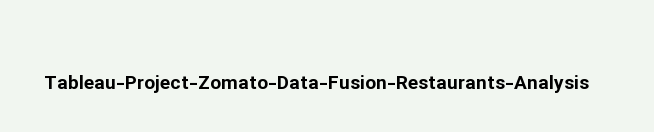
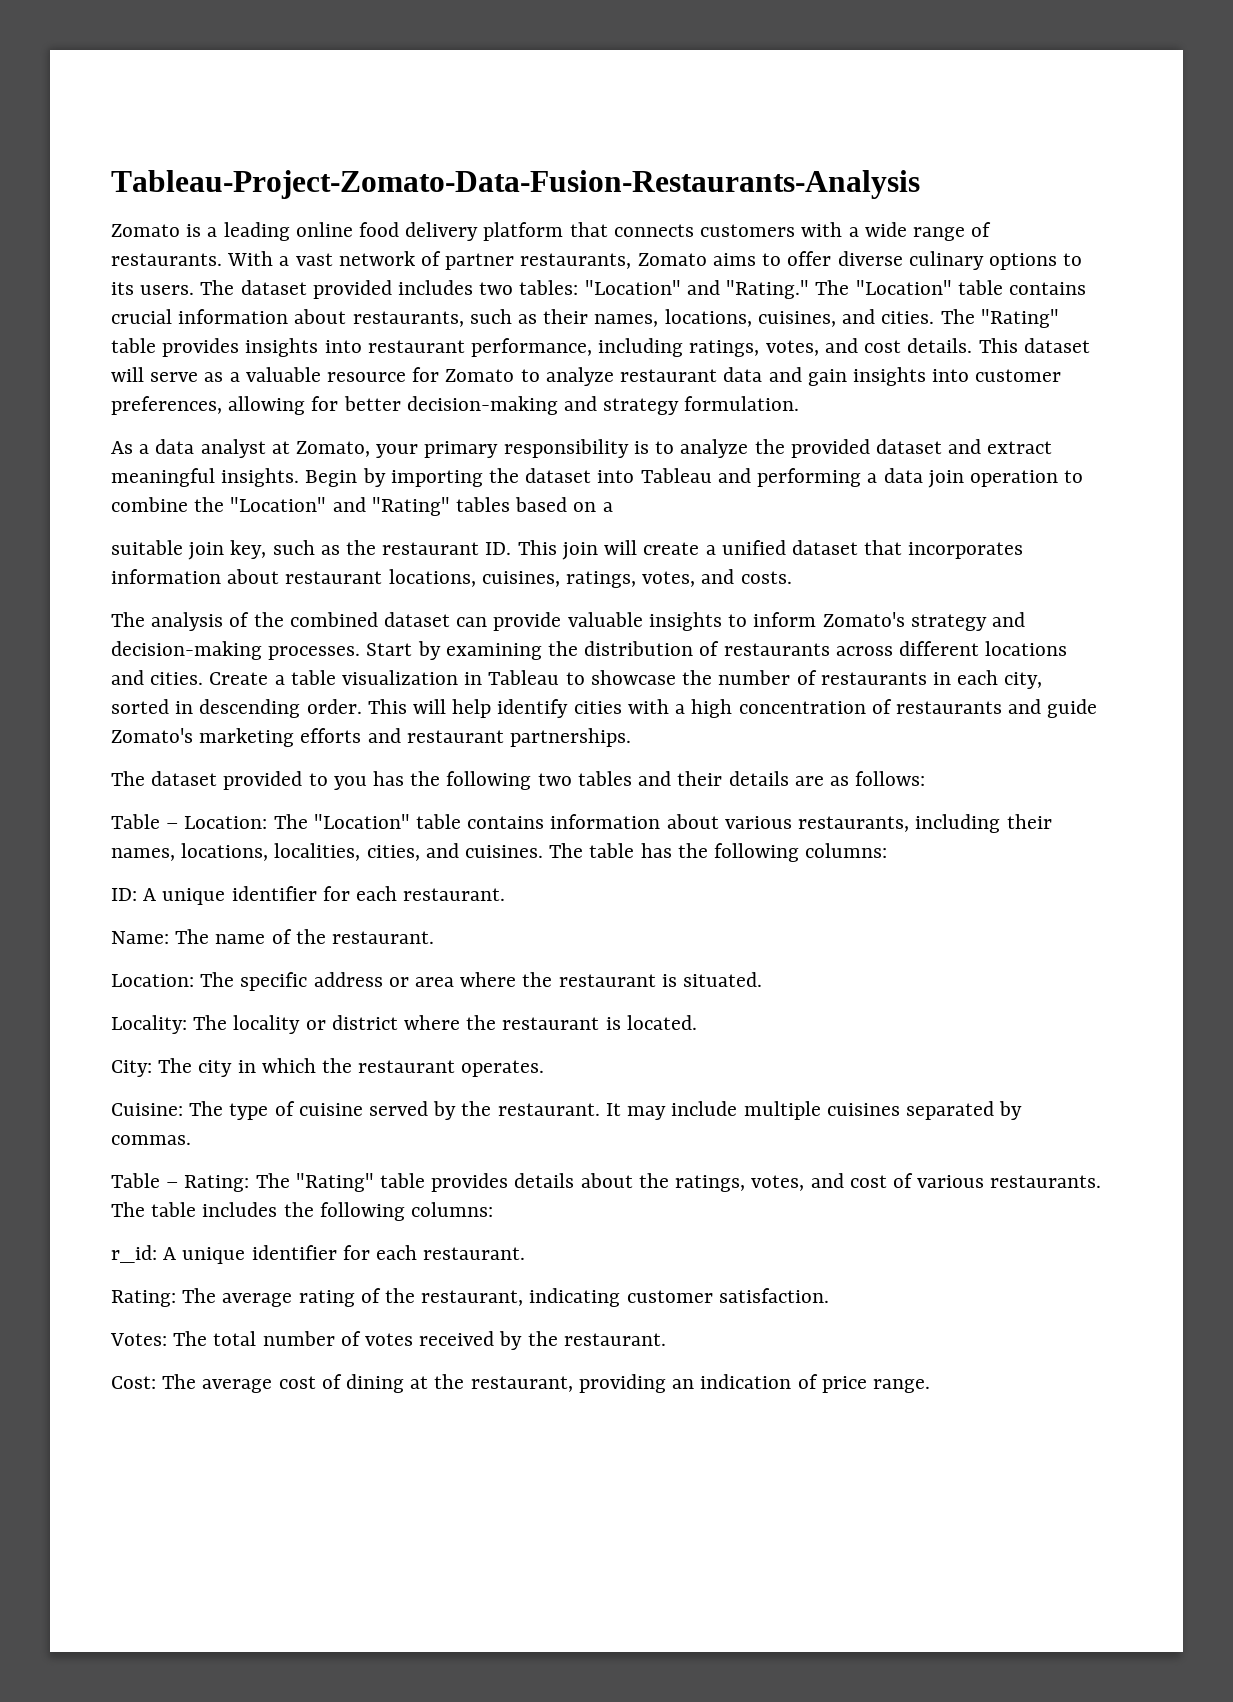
+ Zomato is a leading online food delivery platform that connects customers with a wide range of restaurants. With a vast network of partner restaurants, Zomato aims to offer diverse culinary options to its users. The dataset provided includes two tables: "Location" and "Rating." The "Location" table contains crucial information about restaurants, such as their names, locations, cuisines, and cities. The "Rating" table provides insights into restaurant performance, including ratings, votes, and cost details. This dataset will serve as a valuable resource for Zomato to analyze restaurant data and gain insights into customer preferences, allowing for better decision-making and strategy formulation.
+ As a data analyst at Zomato, your primary responsibility is to analyze the provided dataset and extract meaningful insights. Begin by importing the dataset into Tableau and performing a data join operation to combine the "Location" and "Rating" tables based on a
+ suitable join key, such as the restaurant ID. This join will create a unified dataset that incorporates information about restaurant locations, cuisines, ratings, votes, and costs.
+ The analysis of the combined dataset can provide valuable insights to inform Zomato's strategy and decision-making processes. Start by examining the distribution of restaurants across different locations and cities. Create a table visualization in Tableau to showcase the number of restaurants in each city, sorted in descending order. This will help identify cities with a high concentration of restaurants and guide Zomato's marketing efforts and restaurant partnerships.
+ The dataset provided to you has the following two tables and their details are as follows:
+ Table – Location: The "Location" table contains information about various restaurants, including their names, locations, localities, cities, and cuisines. The table has the following columns:
+ ID: A unique identifier for each restaurant.
+ Name: The name of the restaurant.
+ Location: The specific address or area where the restaurant is situated.
+ Locality: The locality or district where the restaurant is located.
+ City: The city in which the restaurant operates.
+ Cuisine: The type of cuisine served by the restaurant. It may include multiple cuisines separated by commas.
+ Table – Rating: The "Rating" table provides details about the ratings, votes, and cost of various restaurants. The table includes the following columns:
+ r_id: A unique identifier for each restaurant.
+ Rating: The average rating of the restaurant, indicating customer satisfaction.
+ Votes: The total number of votes received by the restaurant.
+ Cost: The average cost of dining at the restaurant, providing an indication of price range.

